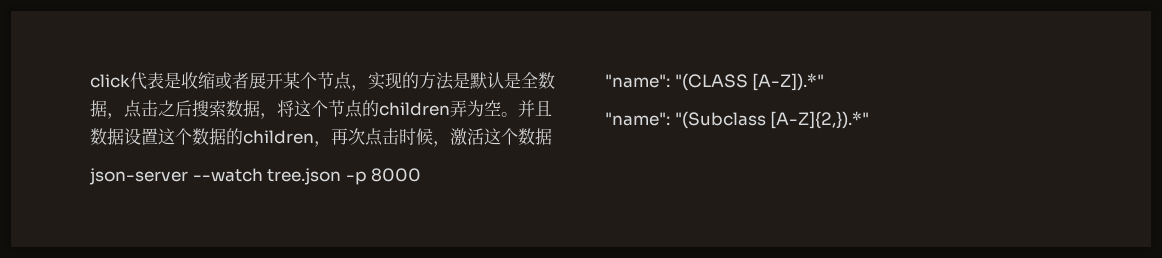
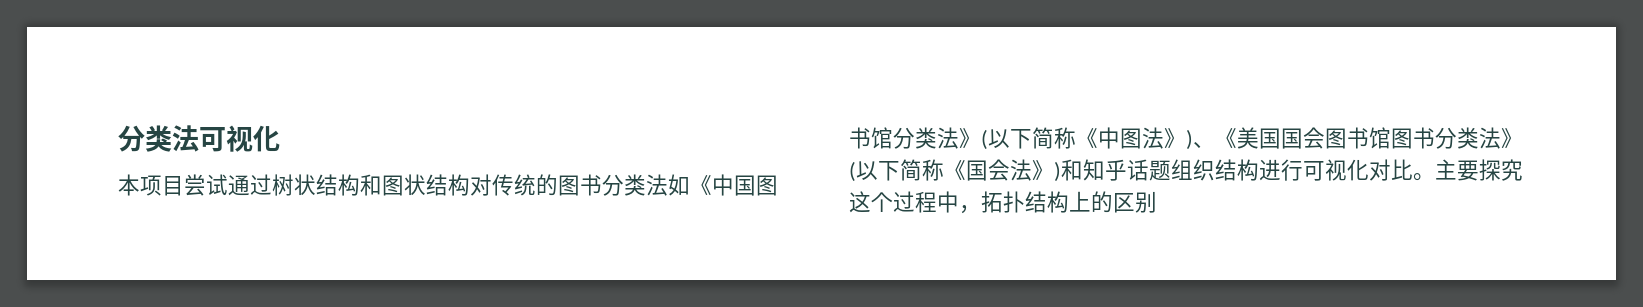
- click代表是收缩或者展开某个节点，实现的方法是默认是全数据，点击之后搜索数据，将这个节点的children弄为空。并且数据设置这个数据的children，再次点击时候，激活这个数据
- json-server --watch tree.json -p 8000
- "name": "(CLASS [A-Z]).*"
- "name": "(Subclass [A-Z]{2,}).*"
+ 分类法可视化
+ 本项目尝试通过树状结构和图状结构对传统的图书分类法如《中国图书馆分类法》(以下简称《中图法》)、《美国国会图书馆图书分类法》(以下简称《国会法》)和知乎话题组织结构进行可视化对比。主要探究这个过程中，拓扑结构上的区别

